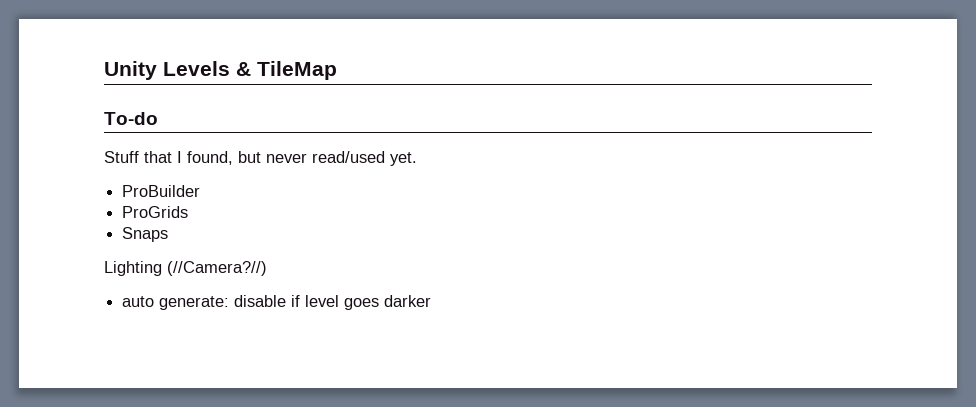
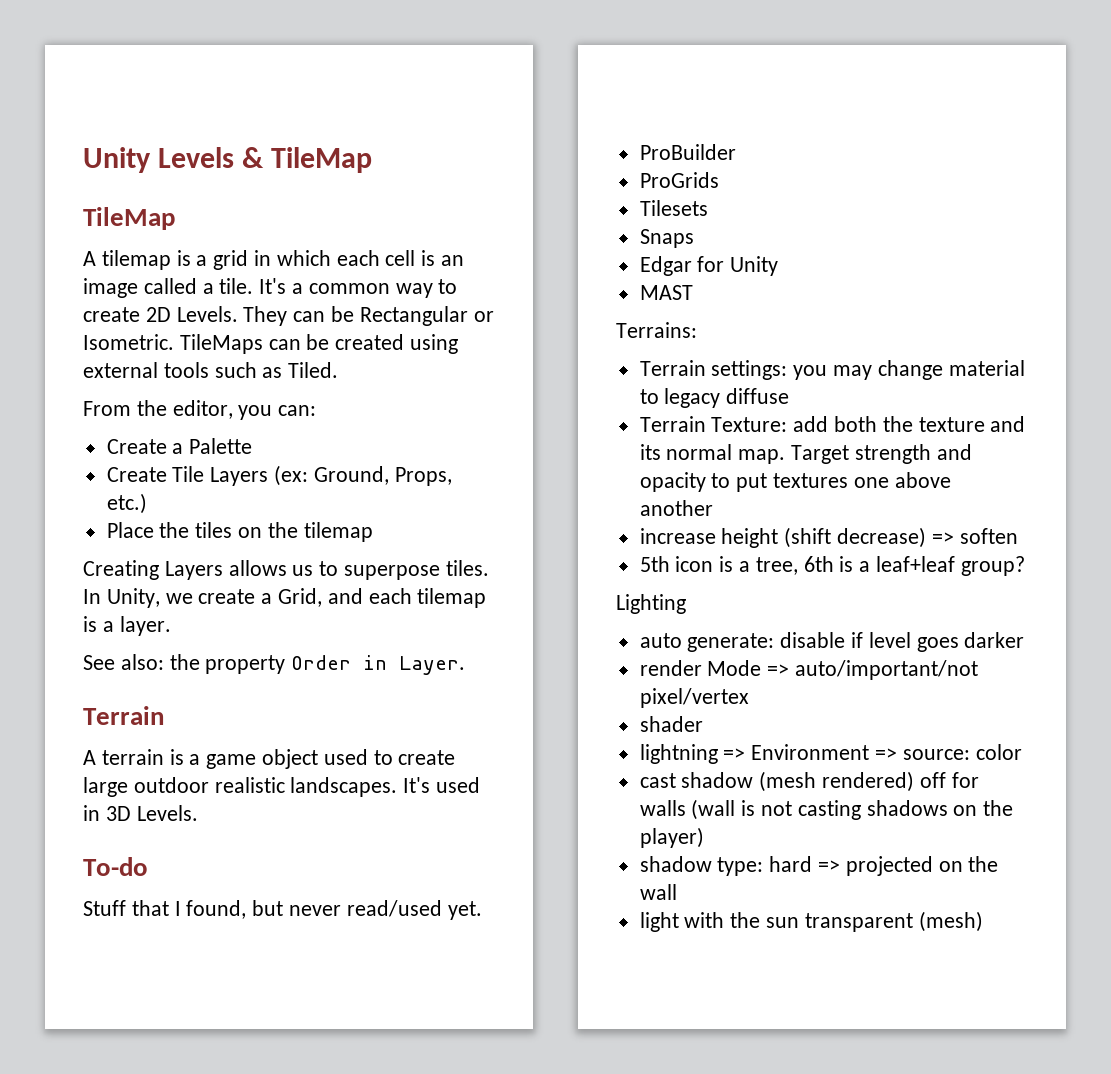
  Unity Levels & TileMap
+ TileMap
+ A tilemap is a grid in which each cell is an image called a tile. It's a common way to create 2D Levels. They can be Rectangular or Isometric. TileMaps can be created using external tools such as Tiled.
+ From the editor, you can:
+ Create a Palette
+ Create Tile Layers (ex: Ground, Props, etc.)
+ Place the tiles on the tilemap
+ Creating Layers allows us to superpose tiles. In Unity, we create a Grid, and each tilemap is a layer.
+ See also: the property Order in Layer.
+ Terrain
+ A terrain is a game object used to create large outdoor realistic landscapes. It's used in 3D Levels.
+ Tilesets
+ Edgar for Unity
+ MAST
+ Terrains:
+ Terrain settings: you may change material to legacy diffuse
+ Terrain Texture: add both the texture and its normal map. Target strength and opacity to put textures one above another
+ increase height (shift decrease) => soften
+ 5th icon is a tree, 6th is a leaf+leaf group?
- Lighting (//Camera?//)
+ Lighting
+ render Mode => auto/important/not pixel/vertex
+ shader
+ lightning => Environment => source: color
+ cast shadow (mesh rendered) off for walls (wall is not casting shadows on the player)
+ shadow type: hard => projected on the wall
+ light with the sun transparent (mesh)

